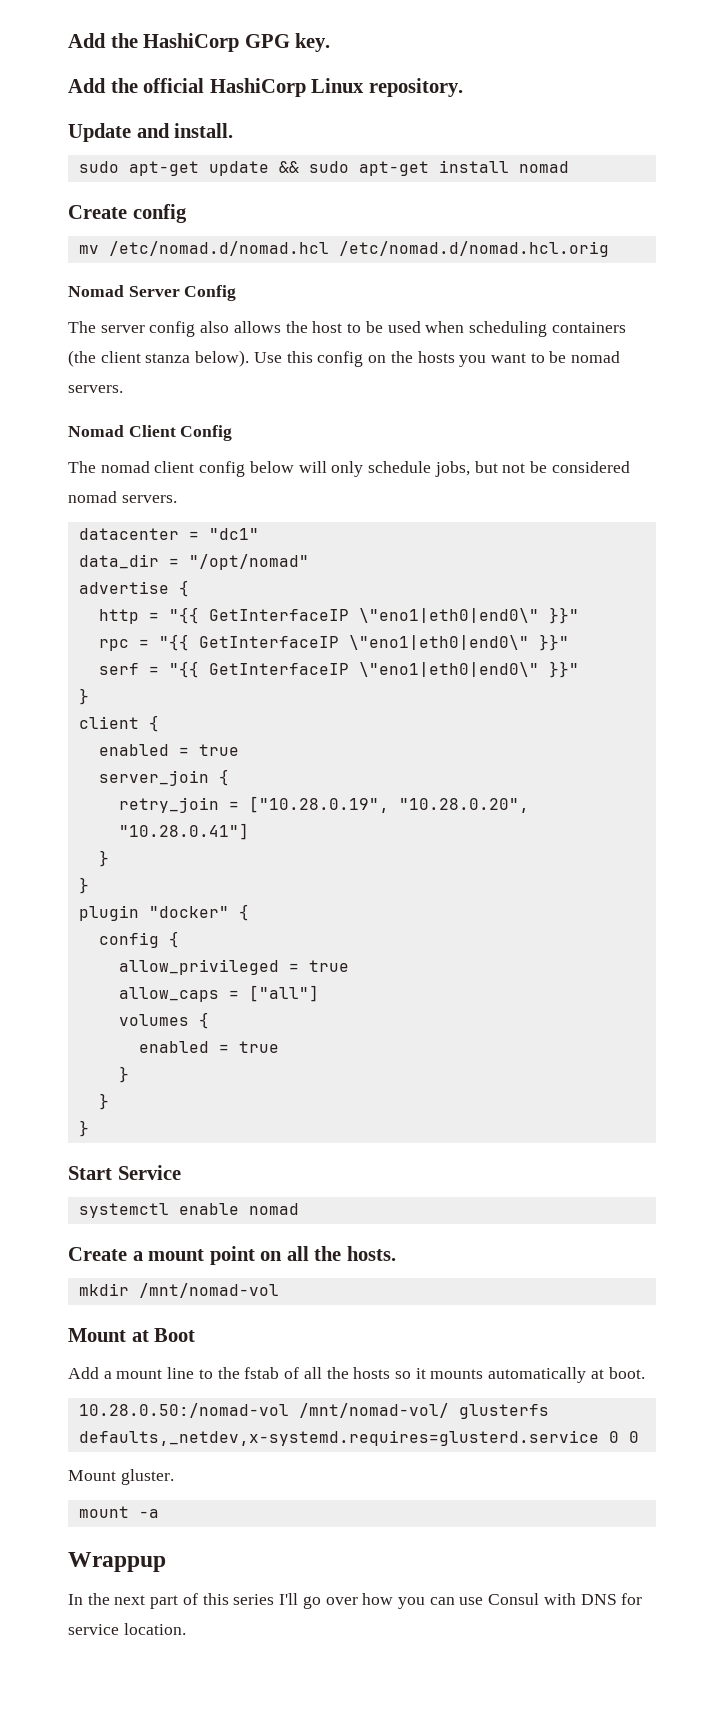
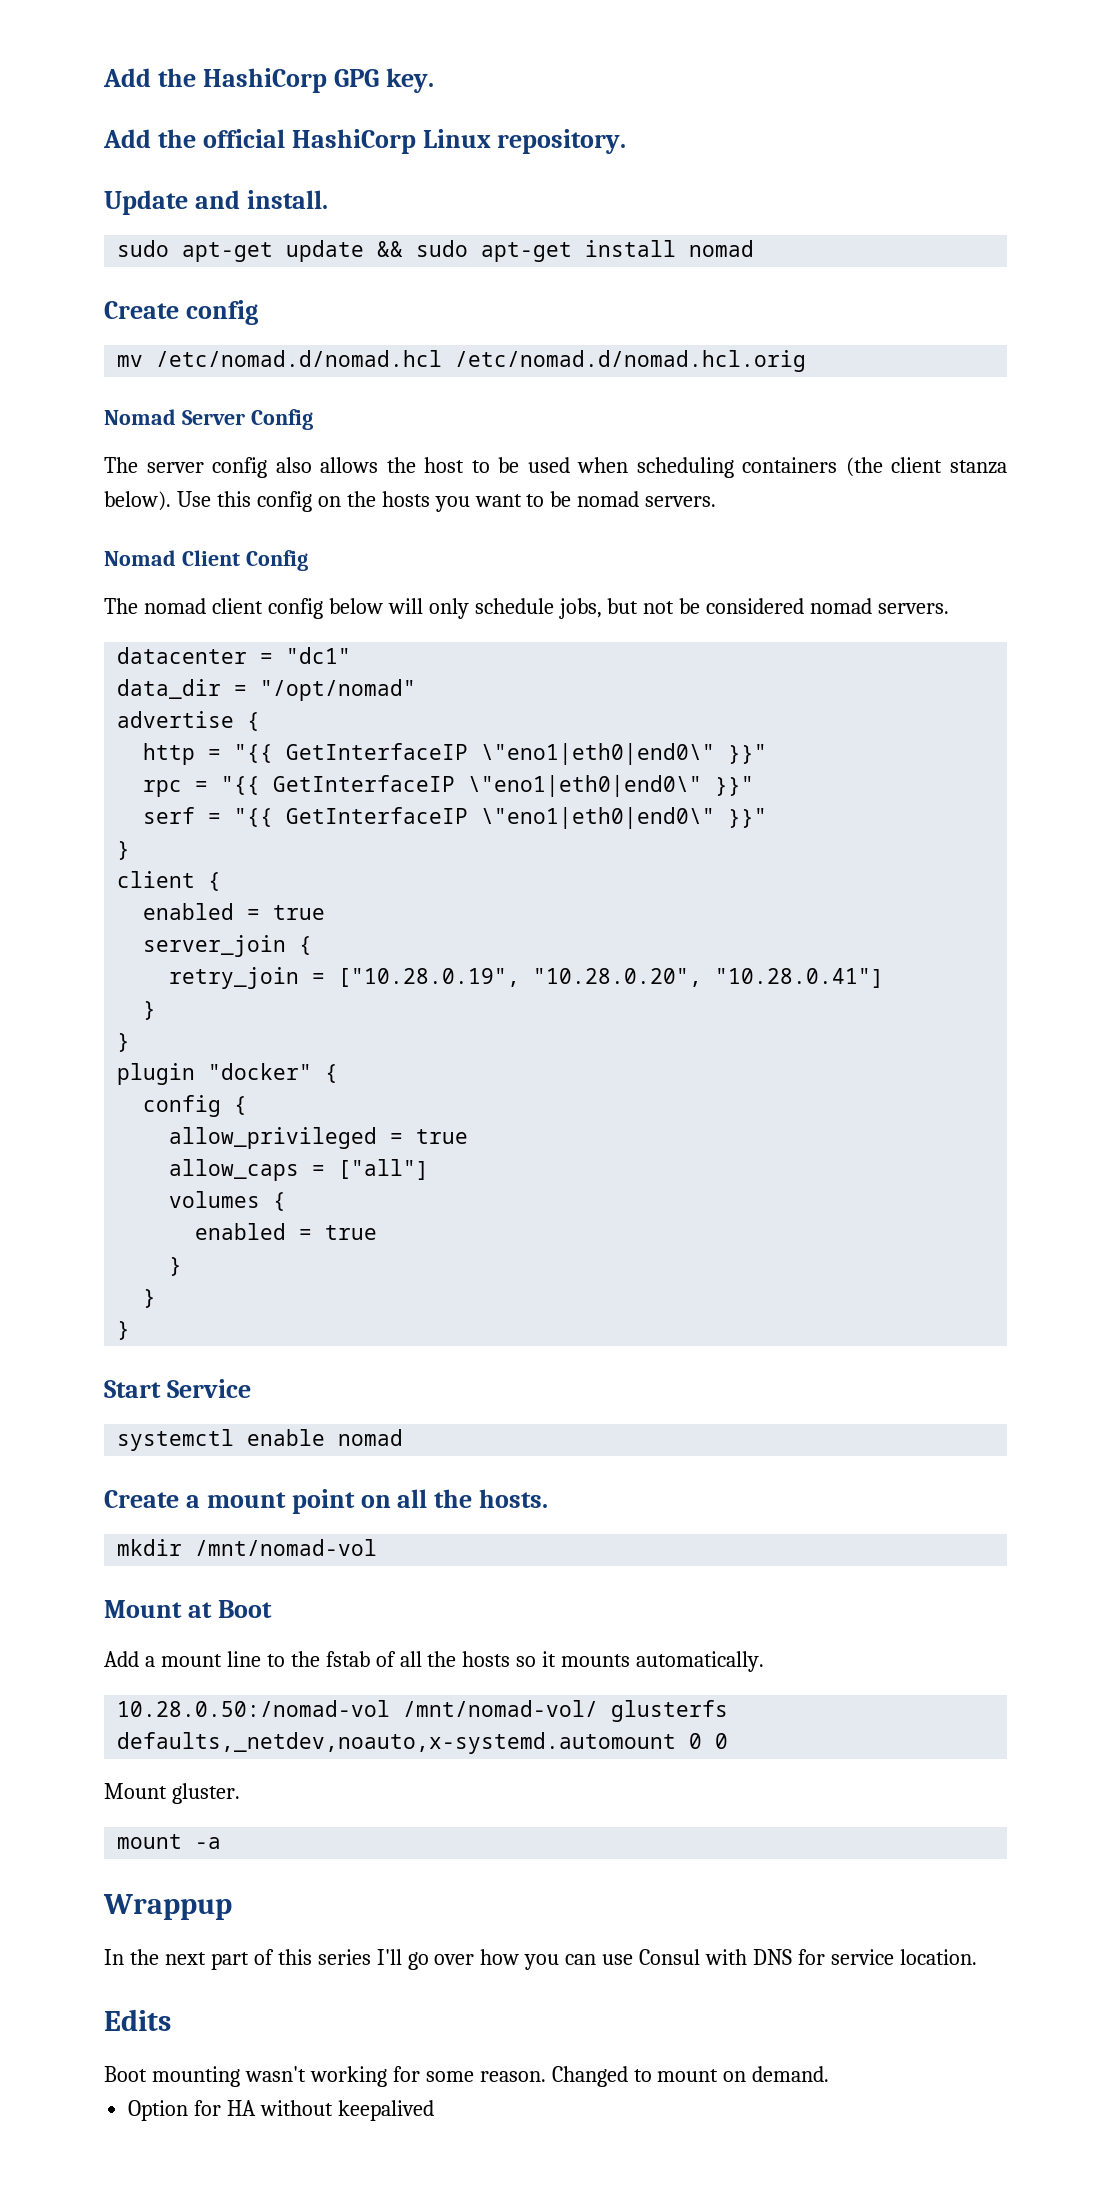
- Add a mount line to the fstab of all the hosts so it mounts automatically at boot.
+ Add a mount line to the fstab of all the hosts so it mounts automatically.
- 10.28.0.50:/nomad-vol /mnt/nomad-vol/ glusterfs defaults,_netdev,x-systemd.requires=glusterd.service 0 0
+ 10.28.0.50:/nomad-vol /mnt/nomad-vol/ glusterfs defaults,_netdev,noauto,x-systemd.automount 0 0
+ Edits
+ Boot mounting wasn't working for some reason. Changed to mount on demand.
+ Option for HA without keepalived

